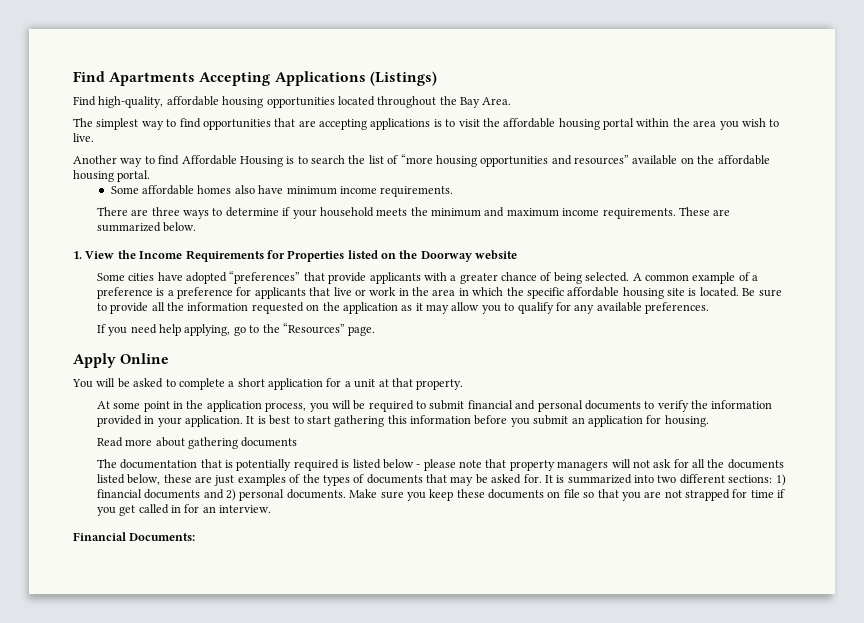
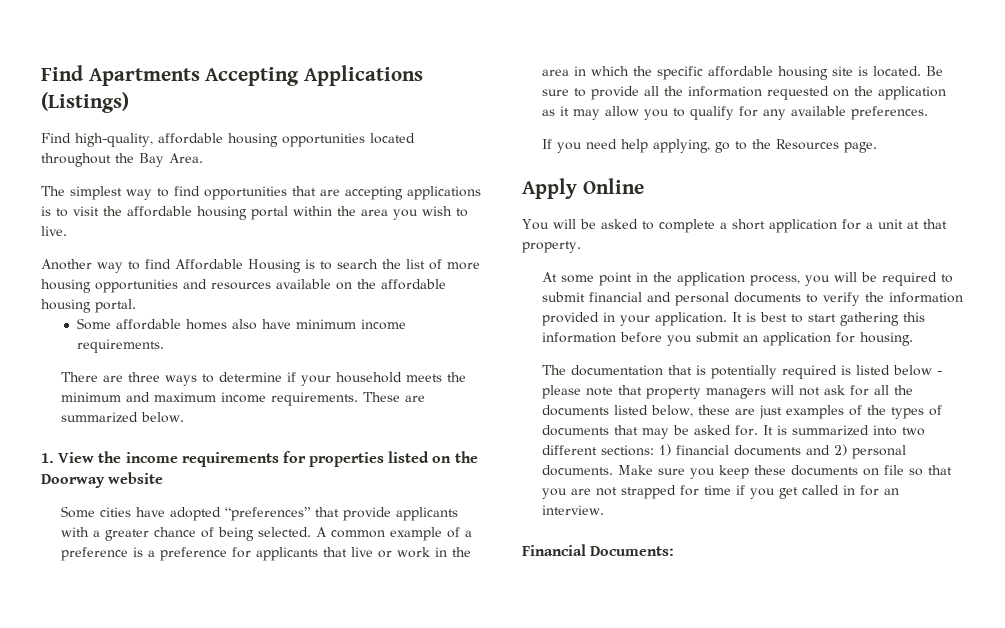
- Another way to find Affordable Housing is to search the list of “more housing opportunities and resources” available on the affordable housing portal.
+ Another way to find Affordable Housing is to search the list of more housing opportunities and resources available on the affordable housing portal.
- 1. View the Income Requirements for Properties listed on the Doorway website
+ 1. View the income requirements for properties listed on the Doorway website
- If you need help applying, go to the “Resources” page.
+ If you need help applying, go to the Resources page.
- Read more about gathering documents

